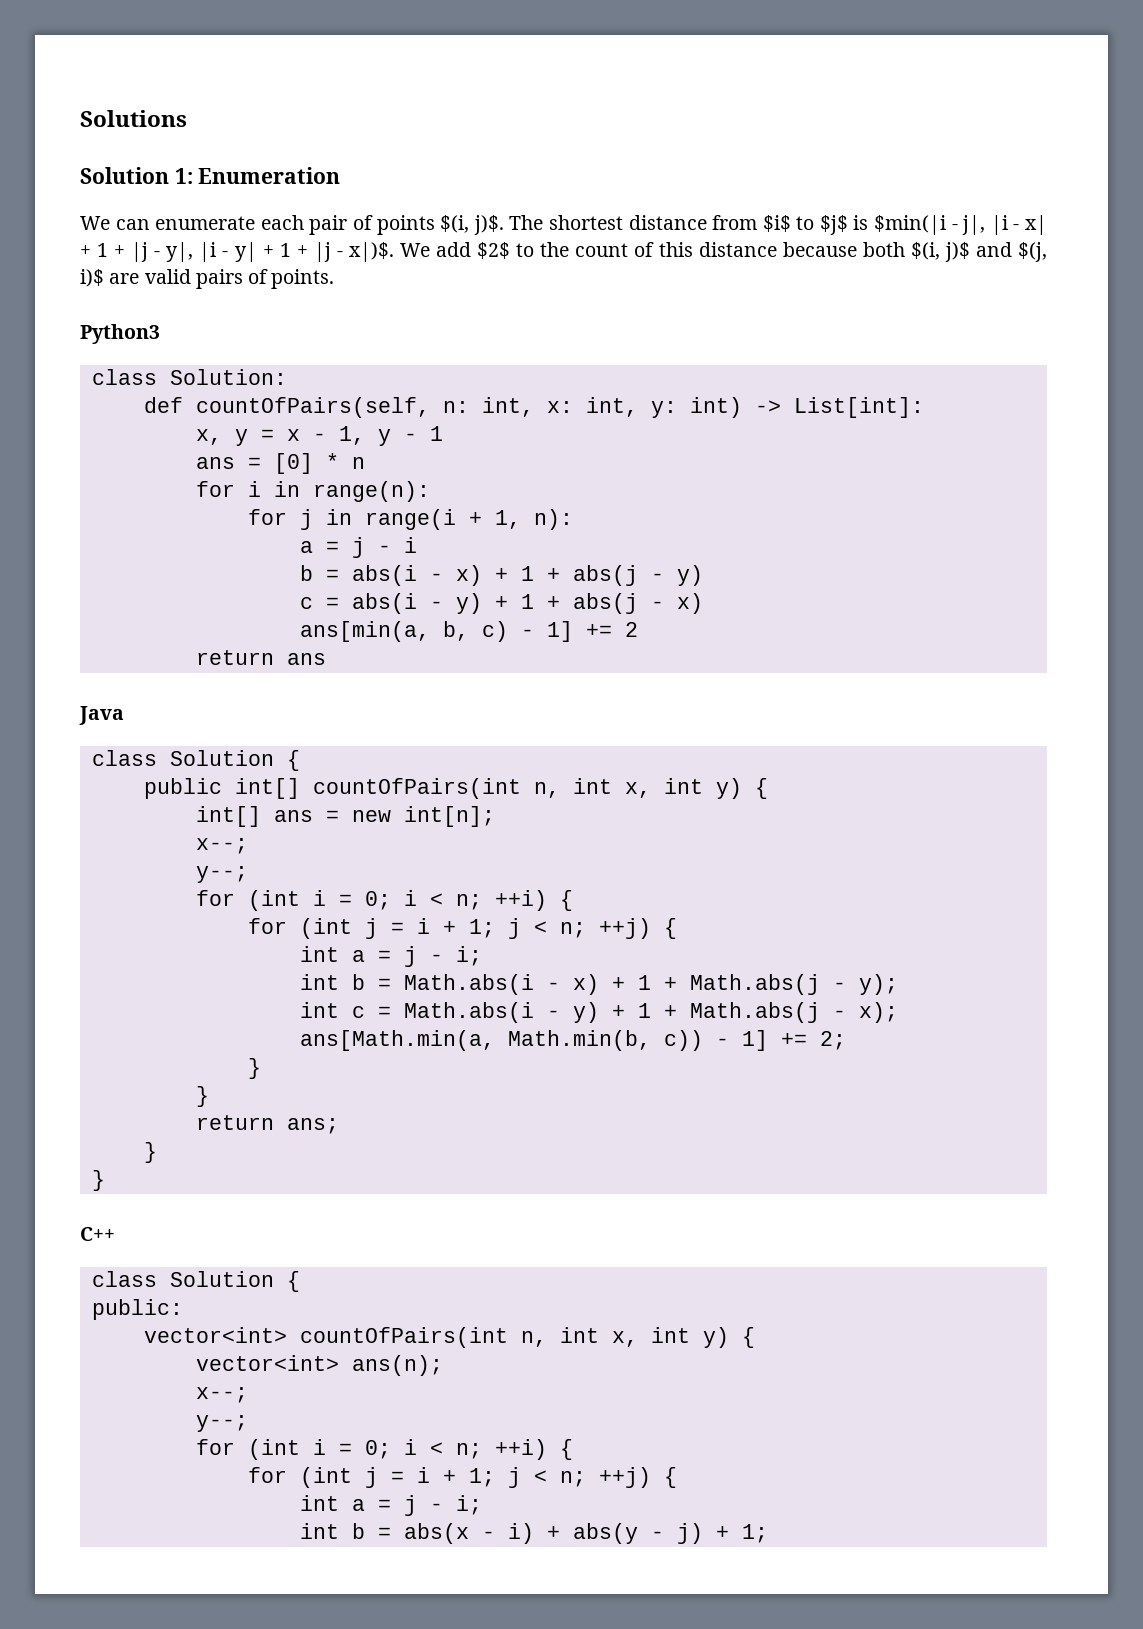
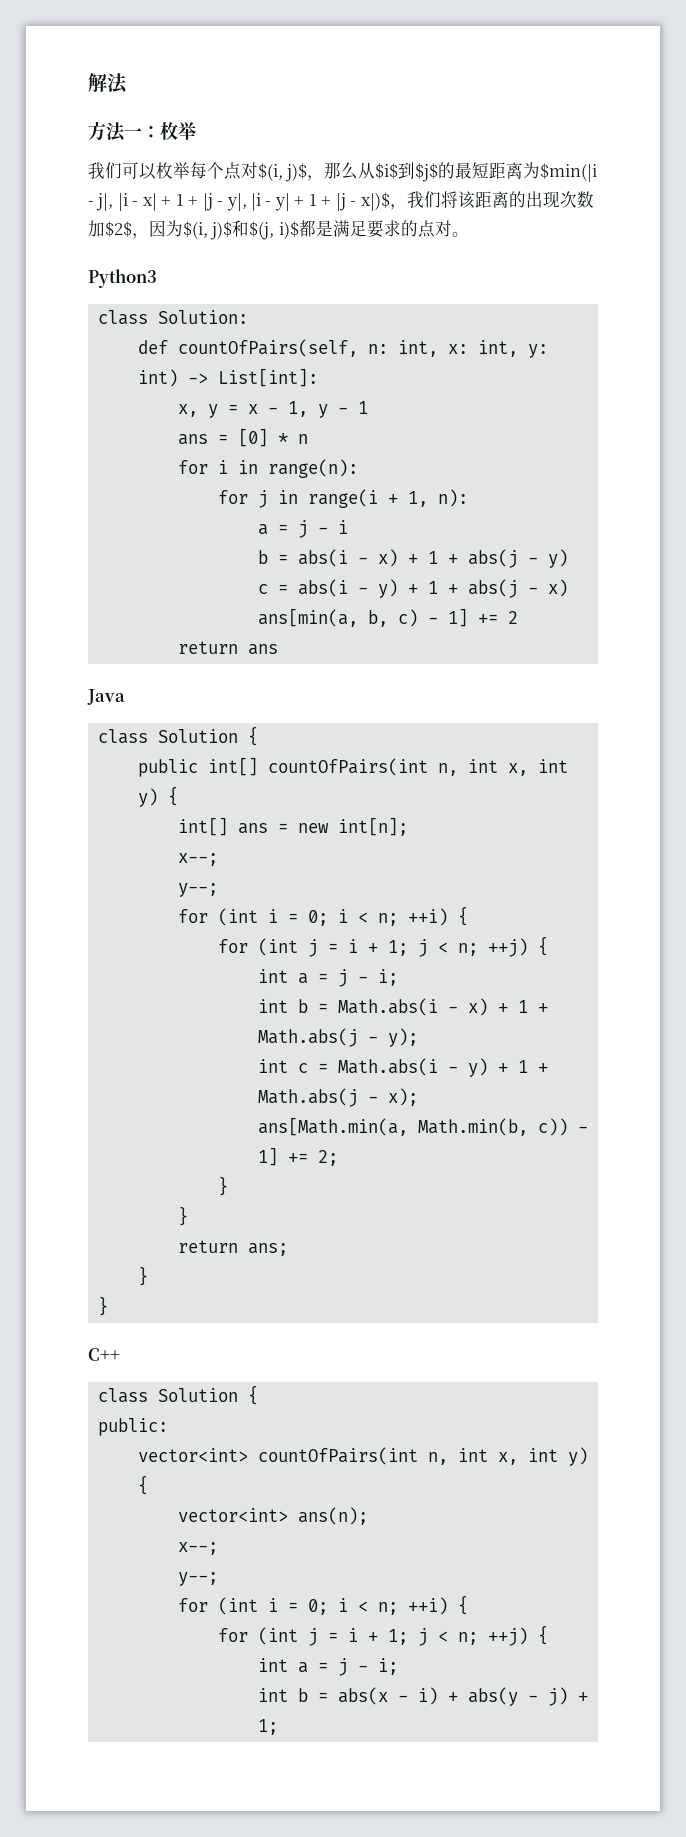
- Solutions
- Solution 1: Enumeration
- We can enumerate each pair of points $(i, j)$. The shortest distance from $i$ to $j$ is $min(|i - j|, |i - x| + 1 + |j - y|, |i - y| + 1 + |j - x|)$. We add $2$ to the count of this distance because both $(i, j)$ and $(j, i)$ are valid pairs of points.
+ 解法
+ 方法一：枚举
+ 我们可以枚举每个点对$(i, j)$，那么从$i$到$j$的最短距离为$min(|i - j|, |i - x| + 1 + |j - y|, |i - y| + 1 + |j - x|)$，我们将该距离的出现次数加$2$，因为$(i, j)$和$(j, i)$都是满足要求的点对。

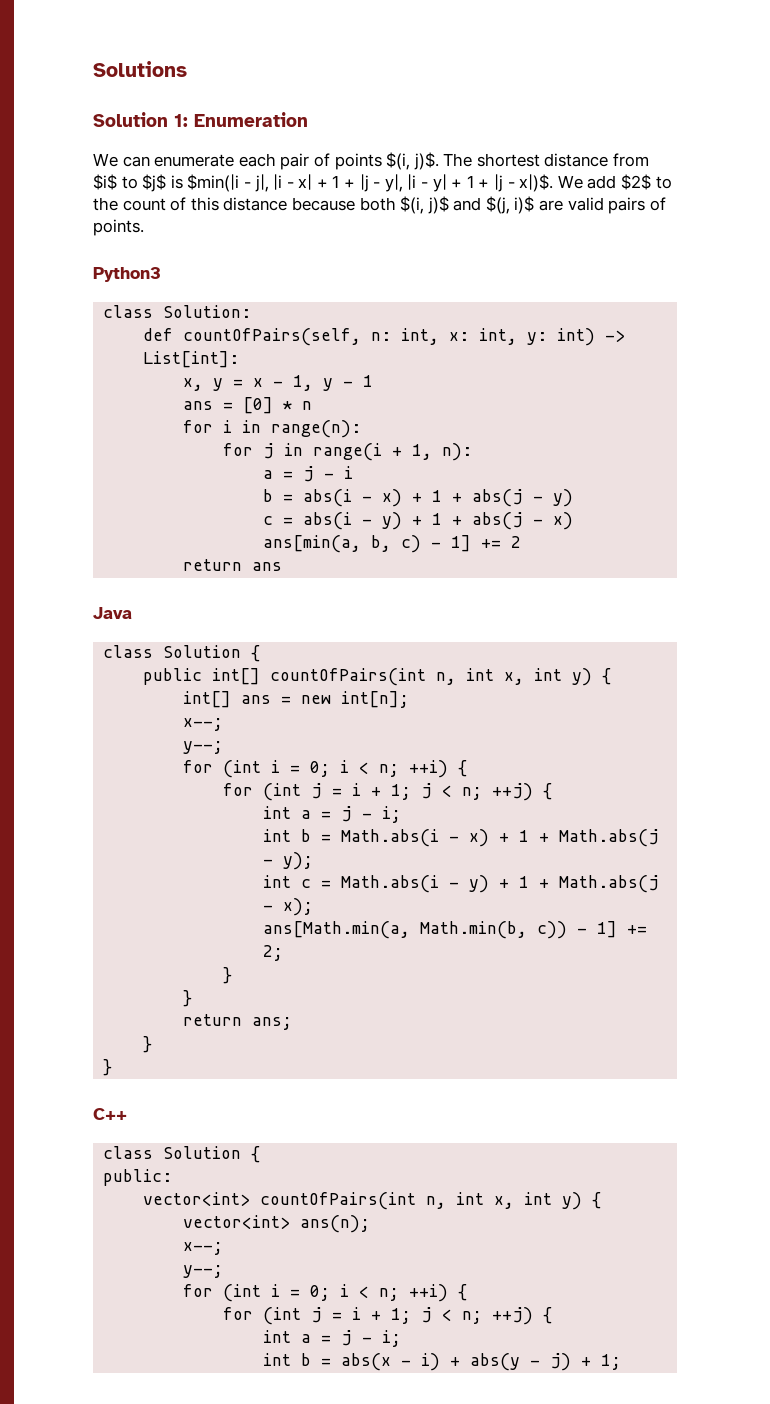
- 解法
- 方法一：枚举
- 我们可以枚举每个点对$(i, j)$，那么从$i$到$j$的最短距离为$min(|i - j|, |i - x| + 1 + |j - y|, |i - y| + 1 + |j - x|)$，我们将该距离的出现次数加$2$，因为$(i, j)$和$(j, i)$都是满足要求的点对。
+ Solutions
+ Solution 1: Enumeration
+ We can enumerate each pair of points $(i, j)$. The shortest distance from $i$ to $j$ is $min(|i - j|, |i - x| + 1 + |j - y|, |i - y| + 1 + |j - x|)$. We add $2$ to the count of this distance because both $(i, j)$ and $(j, i)$ are valid pairs of points.

